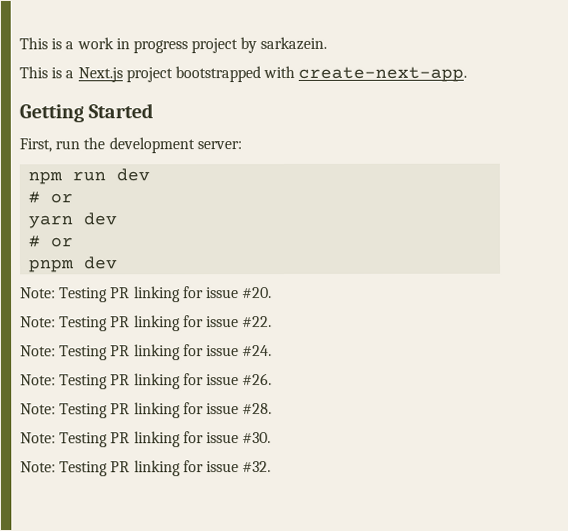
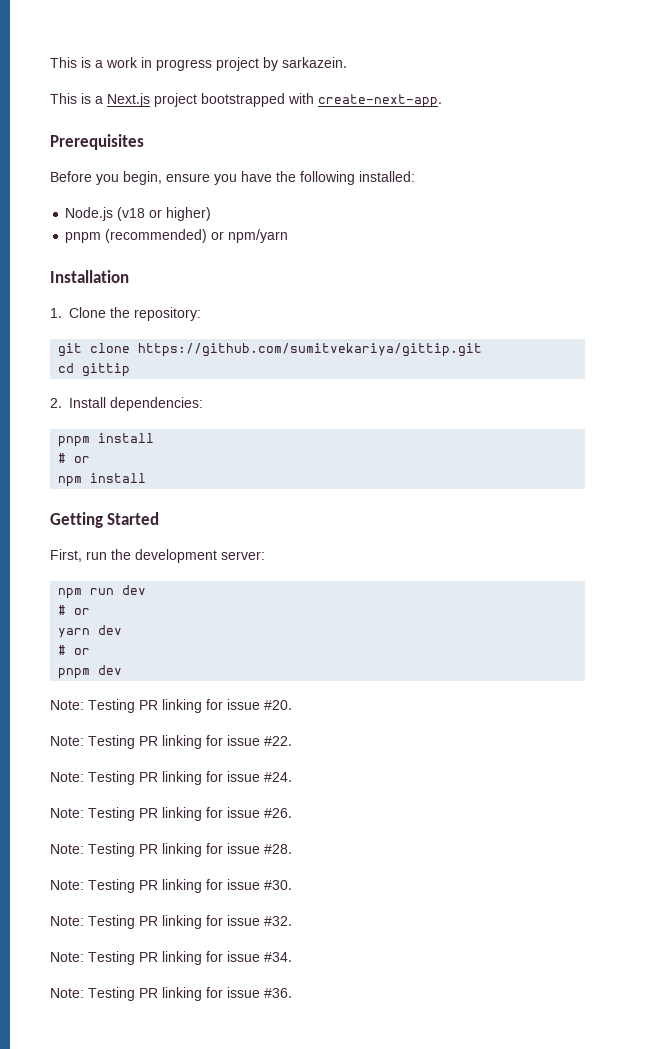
+ Prerequisites
+ Before you begin, ensure you have the following installed:
+ Node.js (v18 or higher)
+ pnpm (recommended) or npm/yarn
+ Installation
+ 1. Clone the repository:
+ git clone https://github.com/sumitvekariya/gittip.git
+ cd gittip
+ 2. Install dependencies:
+ pnpm install
+ # or
+ npm install
+ Note: Testing PR linking for issue #34.
+ Note: Testing PR linking for issue #36.

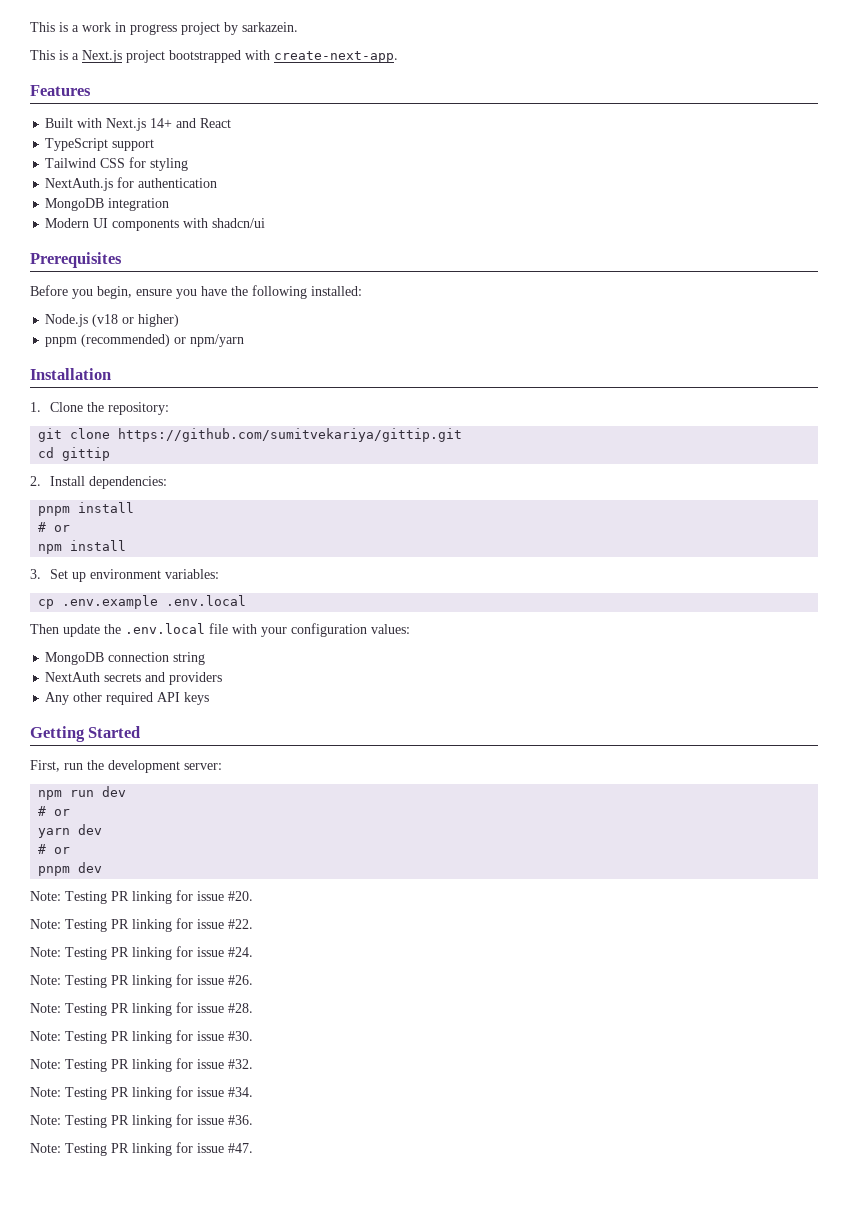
+ Features
+ Built with Next.js 14+ and React
+ TypeScript support
+ Tailwind CSS for styling
+ NextAuth.js for authentication
+ MongoDB integration
+ Modern UI components with shadcn/ui
+ 3. Set up environment variables:
+ cp .env.example .env.local
+ Then update the .env.local file with your configuration values:
+ MongoDB connection string
+ NextAuth secrets and providers
+ Any other required API keys
+ Note: Testing PR linking for issue #47.

